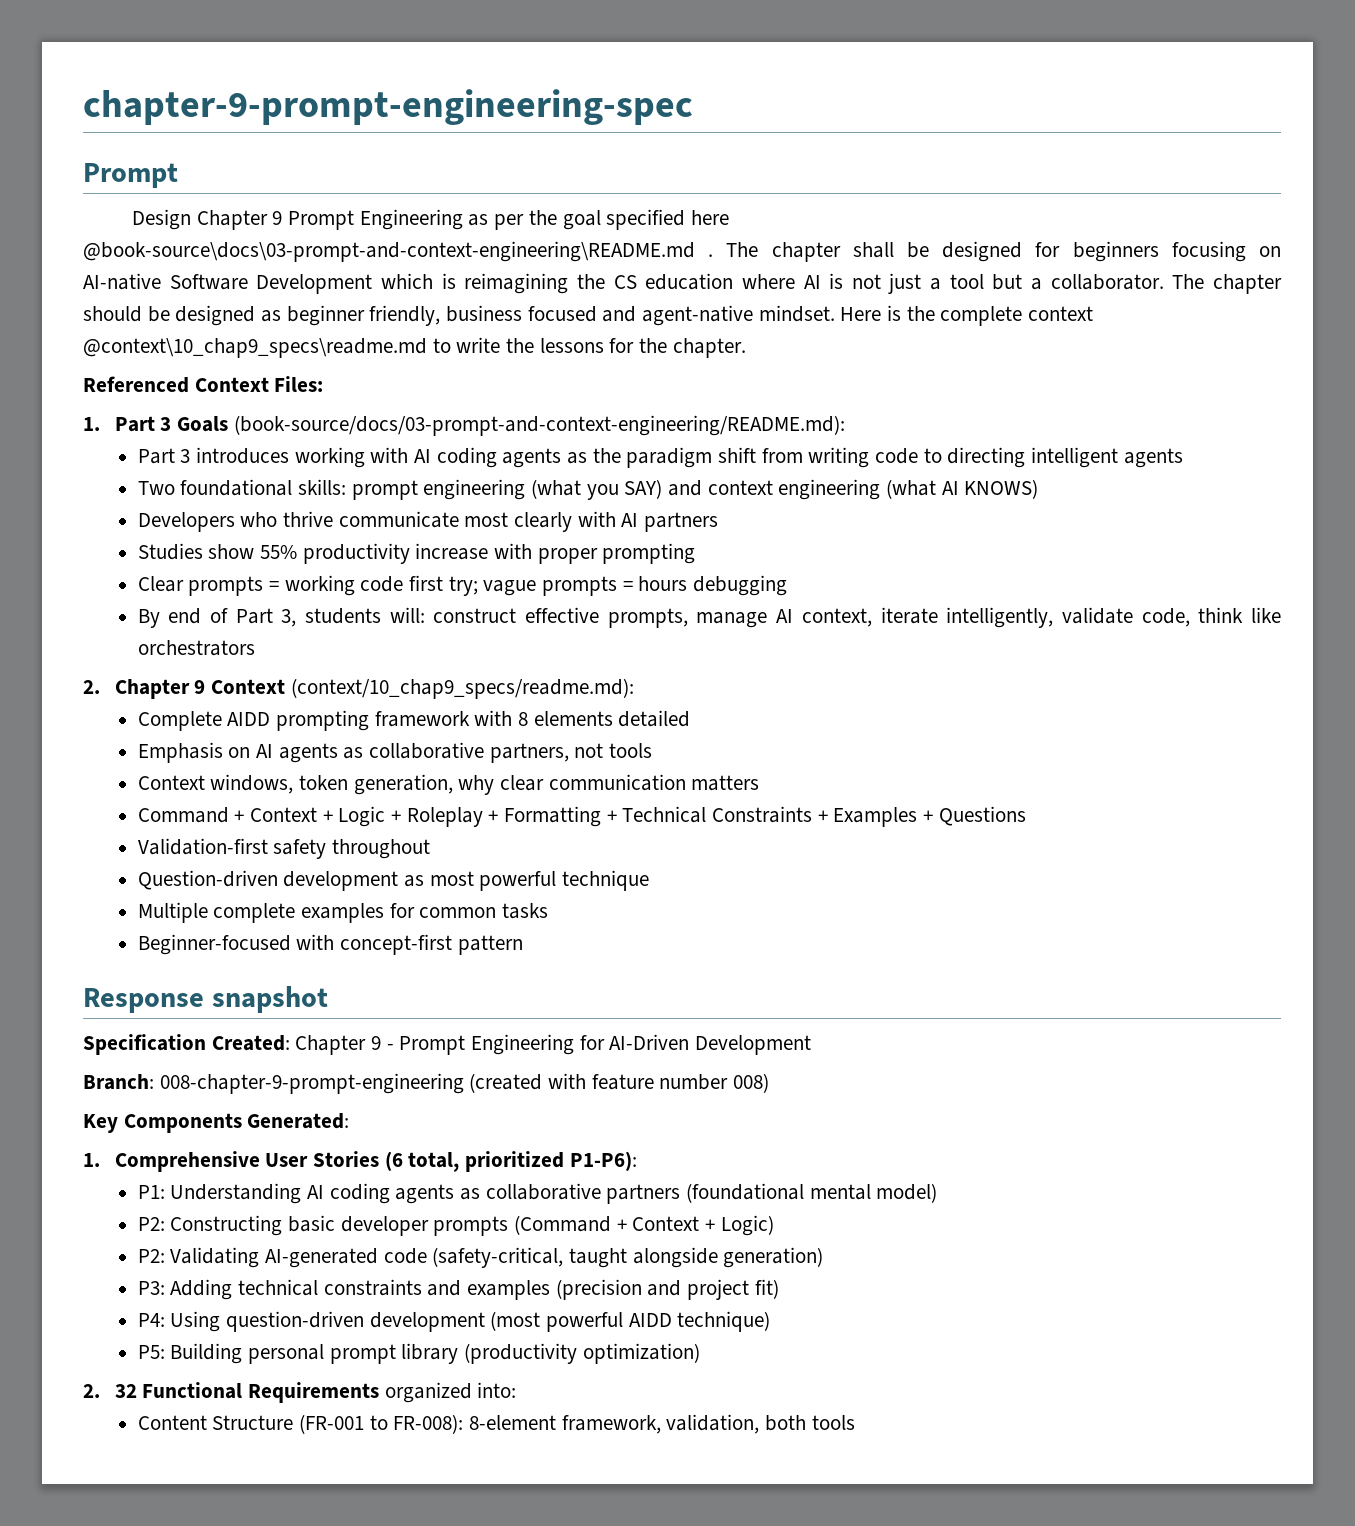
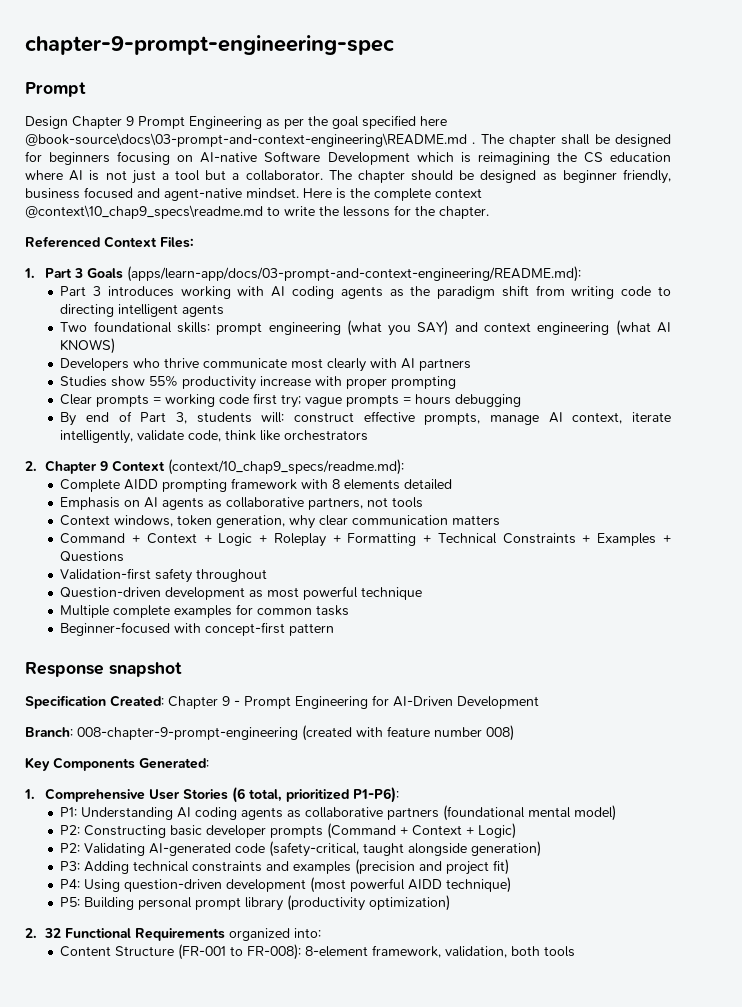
- 1. Part 3 Goals (book-source/docs/03-prompt-and-context-engineering/README.md):
+ 1. Part 3 Goals (apps/learn-app/docs/03-prompt-and-context-engineering/README.md):

